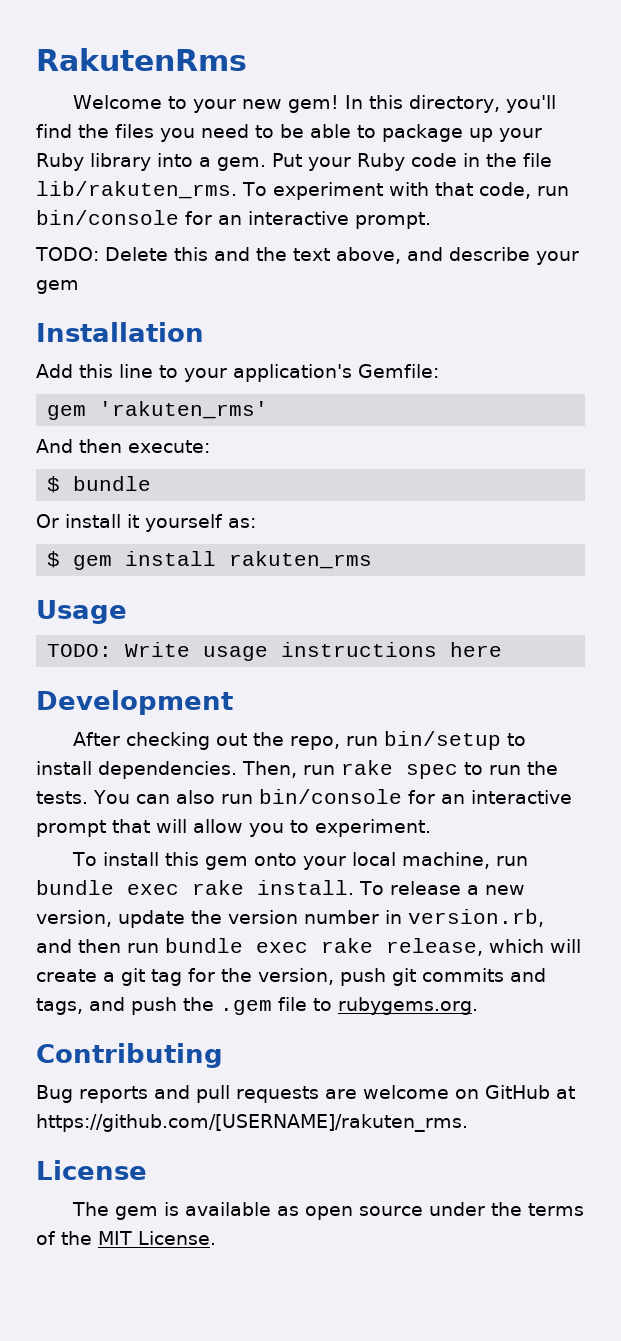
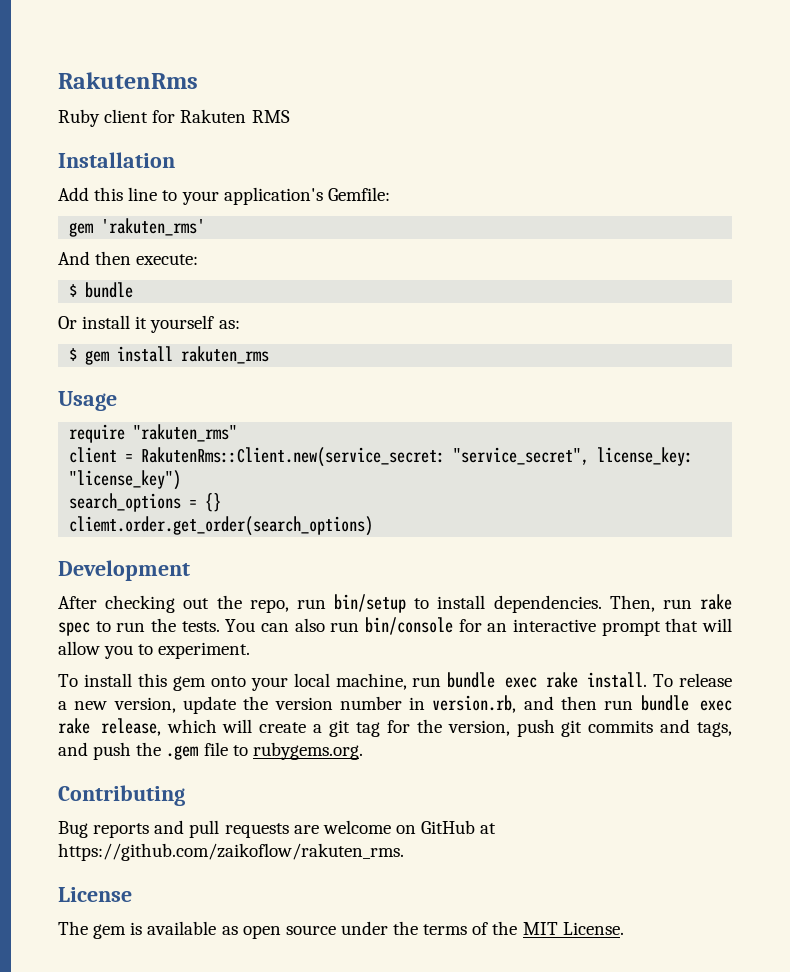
- Welcome to your new gem! In this directory, you'll find the files you need to be able to package up your Ruby library into a gem. Put your Ruby code in the file lib/rakuten_rms. To experiment with that code, run bin/console for an interactive prompt.
- TODO: Delete this and the text above, and describe your gem
+ Ruby client for Rakuten RMS
- TODO: Write usage instructions here
+ require "rakuten_rms"
+ client = RakutenRms::Client.new(service_secret: "service_secret", license_key: "license_key")
+ search_options = {}
+ cliemt.order.get_order(search_options)
- Bug reports and pull requests are welcome on GitHub at https://github.com/[USERNAME]/rakuten_rms.
+ Bug reports and pull requests are welcome on GitHub at https://github.com/zaikoflow/rakuten_rms.

